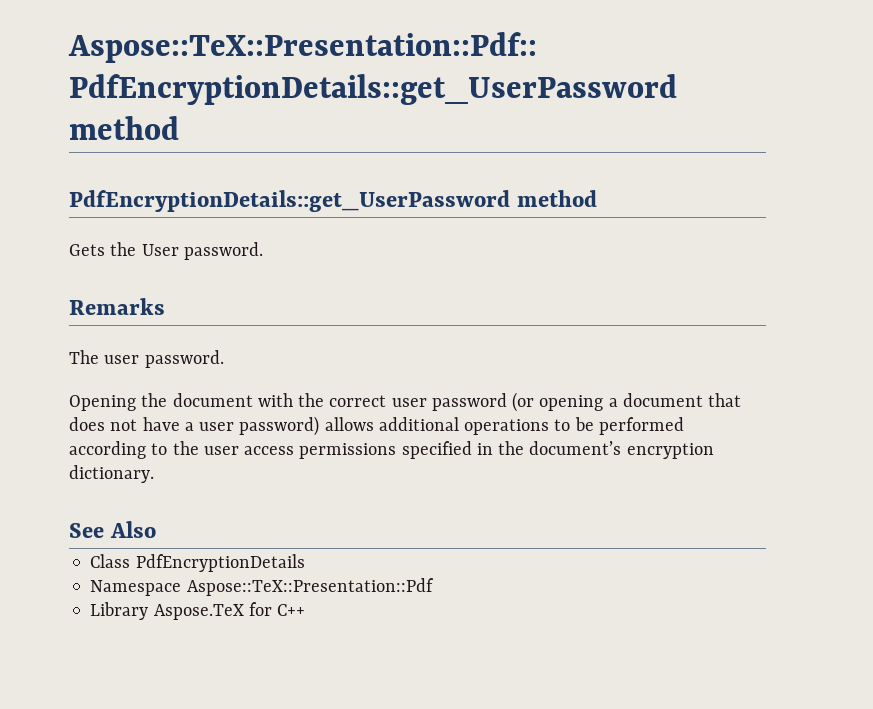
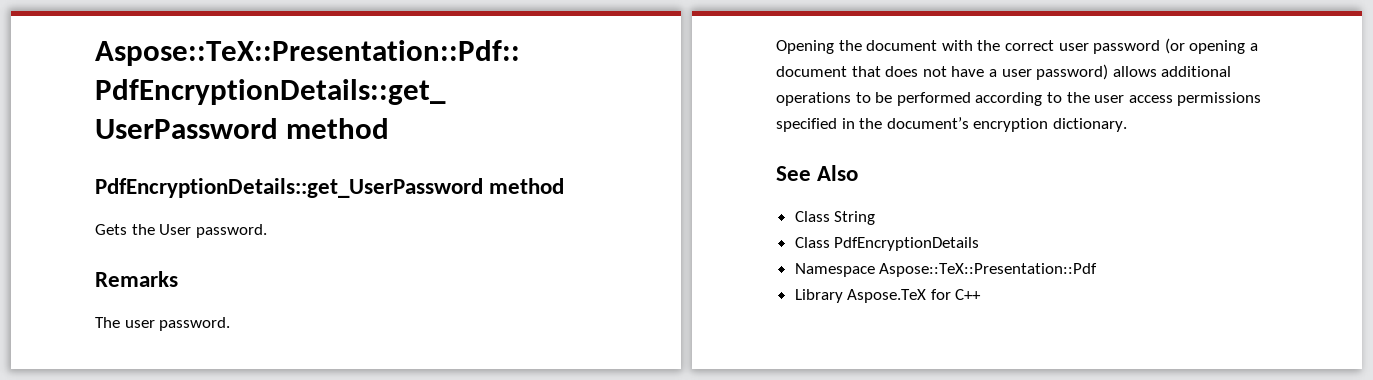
+ Class String

